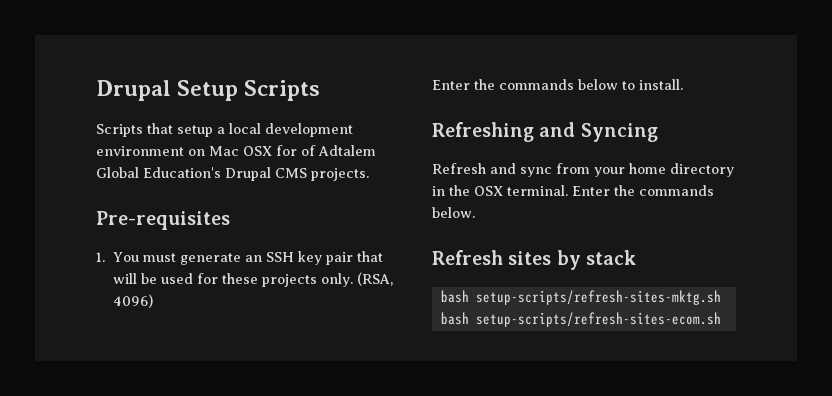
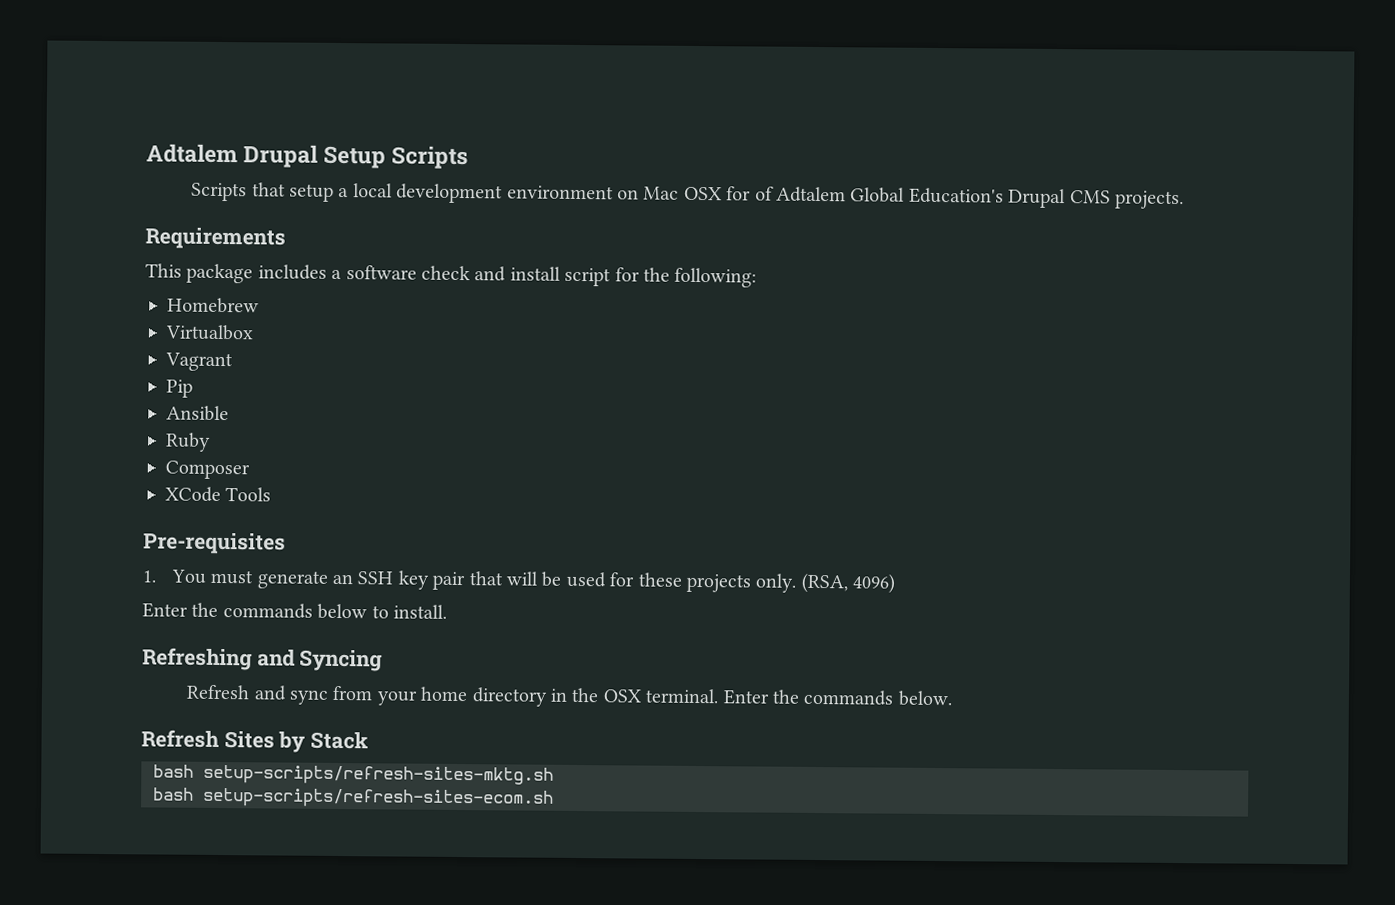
- Drupal Setup Scripts
+ Adtalem Drupal Setup Scripts
+ Requirements
+ This package includes a software check and install script for the following:
+ Homebrew
+ Virtualbox
+ Vagrant
+ Pip
+ Ansible
+ Ruby
+ Composer
+ XCode Tools
- Refresh sites by stack
+ Refresh Sites by Stack

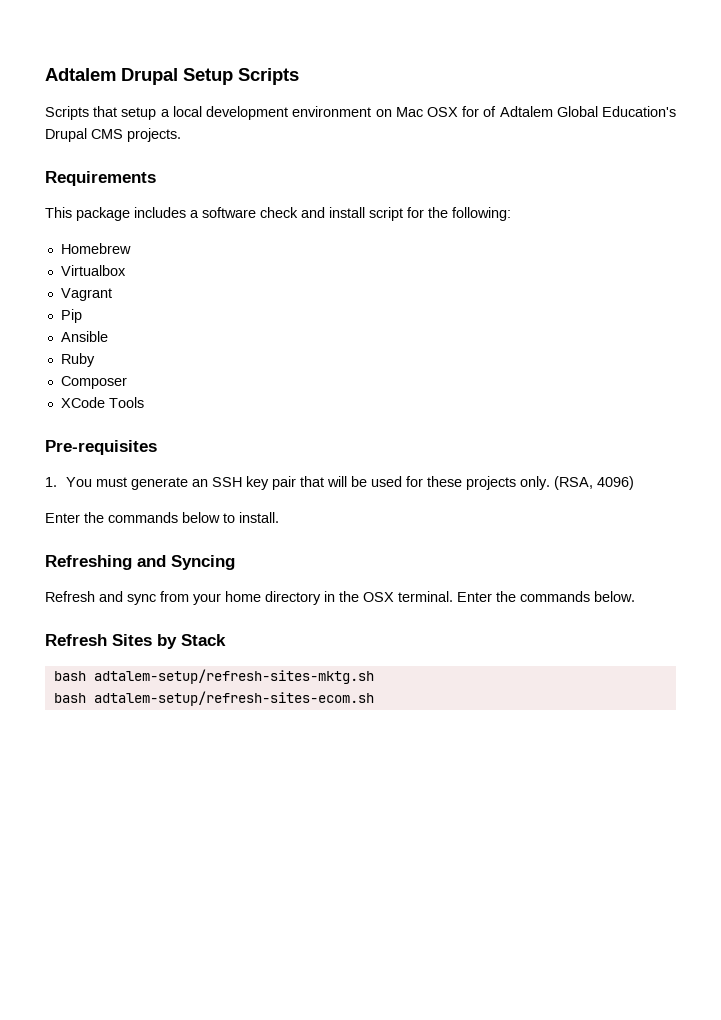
- bash setup-scripts/refresh-sites-mktg.sh
- bash setup-scripts/refresh-sites-ecom.sh
+ bash adtalem-setup/refresh-sites-mktg.sh
+ bash adtalem-setup/refresh-sites-ecom.sh

